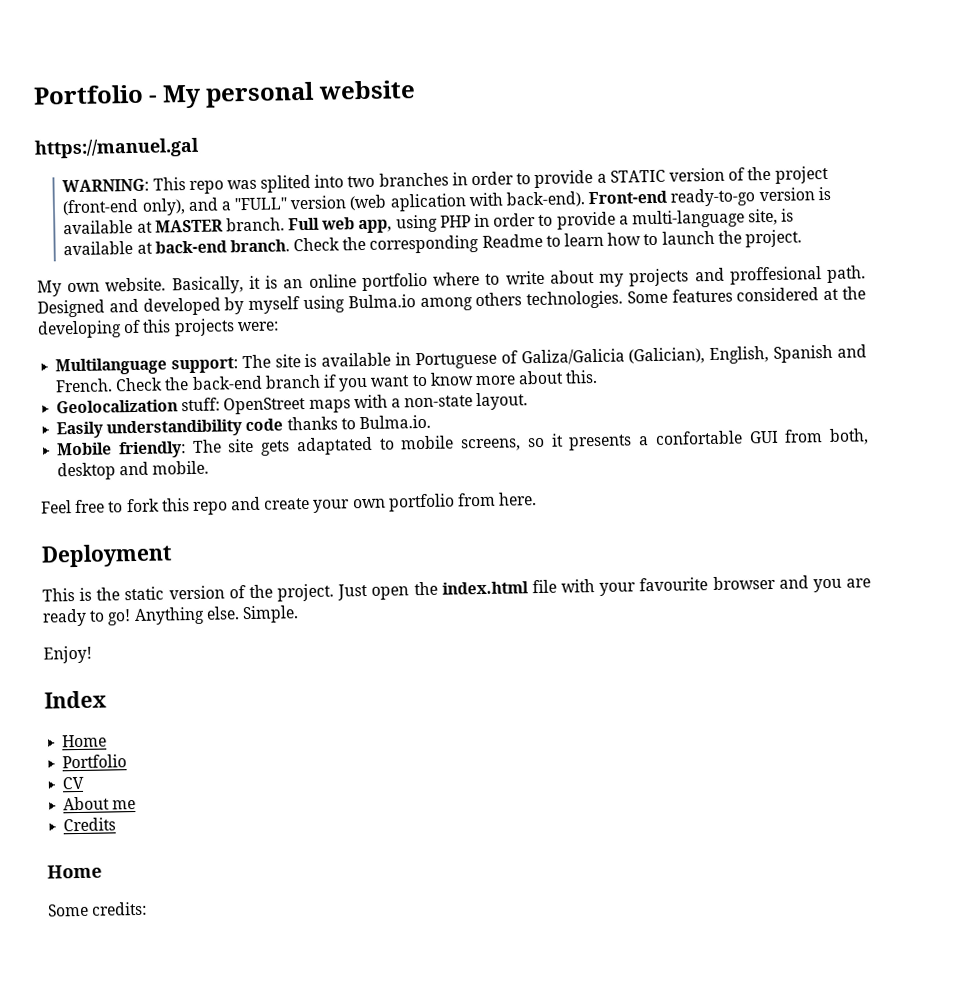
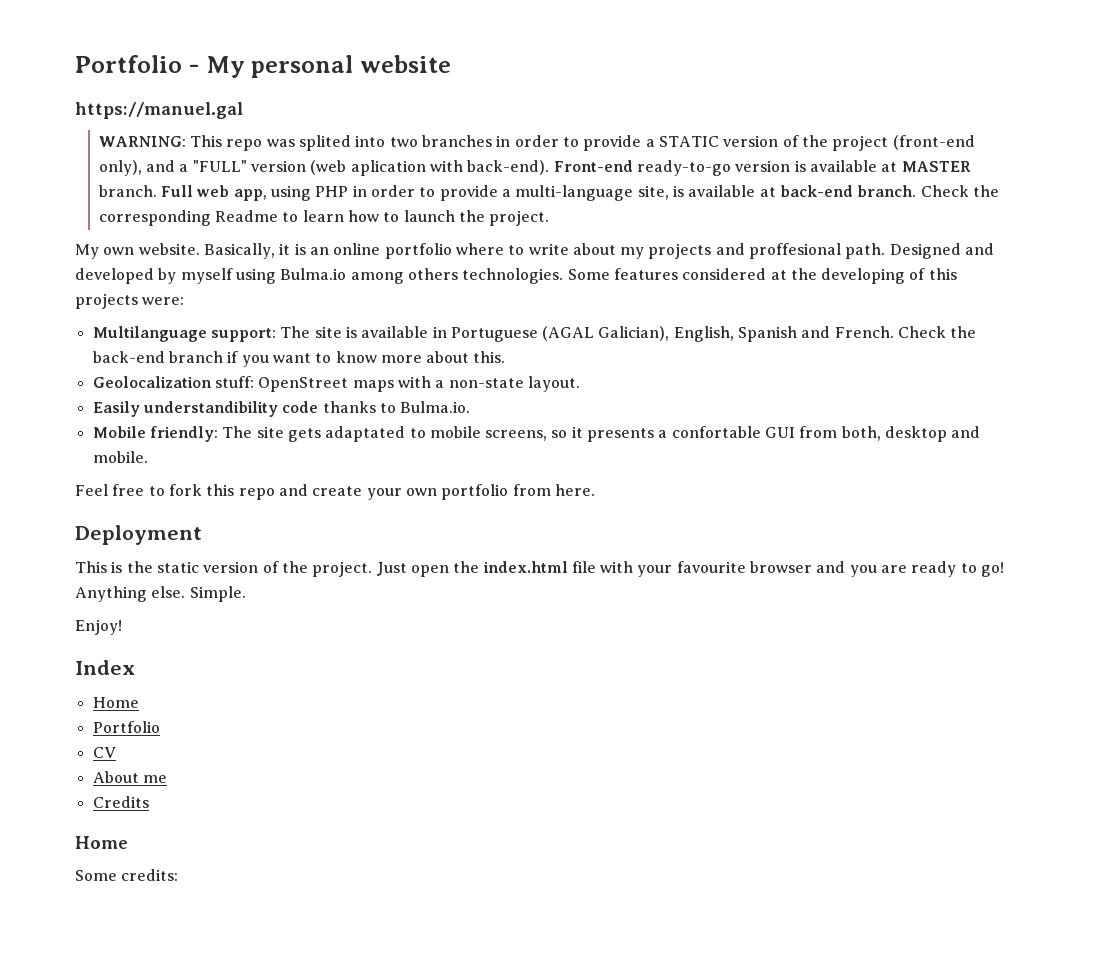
- Multilanguage support: The site is available in Portuguese of Galiza/Galicia (Galician), English, Spanish and French.
+ Multilanguage support: The site is available in Portuguese (AGAL Galician), English, Spanish and French.

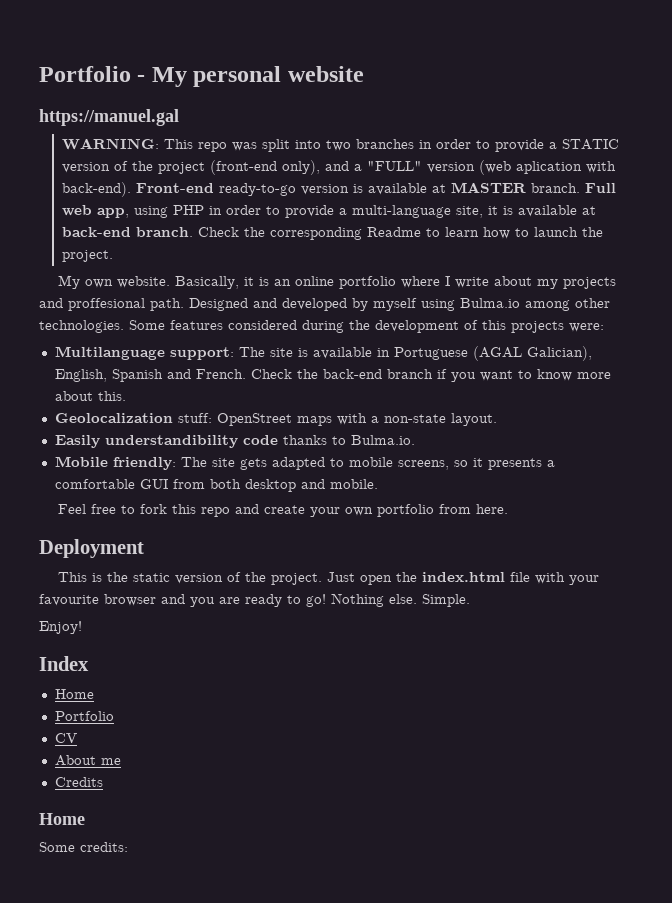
- WARNING: This repo was splited into two branches in order to provide a STATIC version of the project (front-end only), and a "FULL" version (web aplication with back-end).
+ WARNING: This repo was split into two branches in order to provide a STATIC version of the project (front-end only), and a "FULL" version (web aplication with back-end).
- Full web app, using PHP in order to provide a multi-language site, is available at back-end branch.
+ Full web app, using PHP in order to provide a multi-language site, it is available at back-end branch.
- Basically, it is an online portfolio where to write about my projects and proffesional path.
+ Basically, it is an online portfolio where I write about my projects and proffesional path.
- Designed and developed by myself using Bulma.io among others technologies.
+ Designed and developed by myself using Bulma.io among other technologies.
- Some features considered at the developing of this projects were:
+ Some features considered during the development of this projects were:
- Mobile friendly: The site gets adaptated to mobile screens, so it presents a confortable GUI from both, desktop and mobile.
+ Mobile friendly: The site gets adapted to mobile screens, so it presents a comfortable GUI from both desktop and mobile.
- Anything else.
+ Nothing else.

